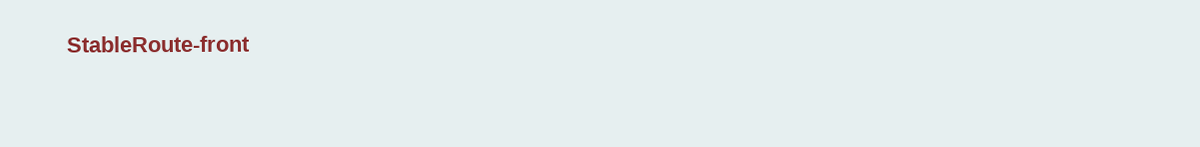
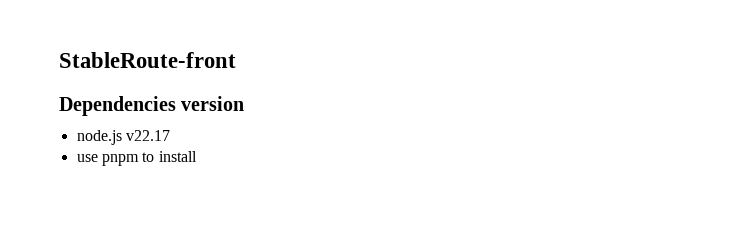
+ Dependencies version
+ node.js v22.17
+ use pnpm to install

